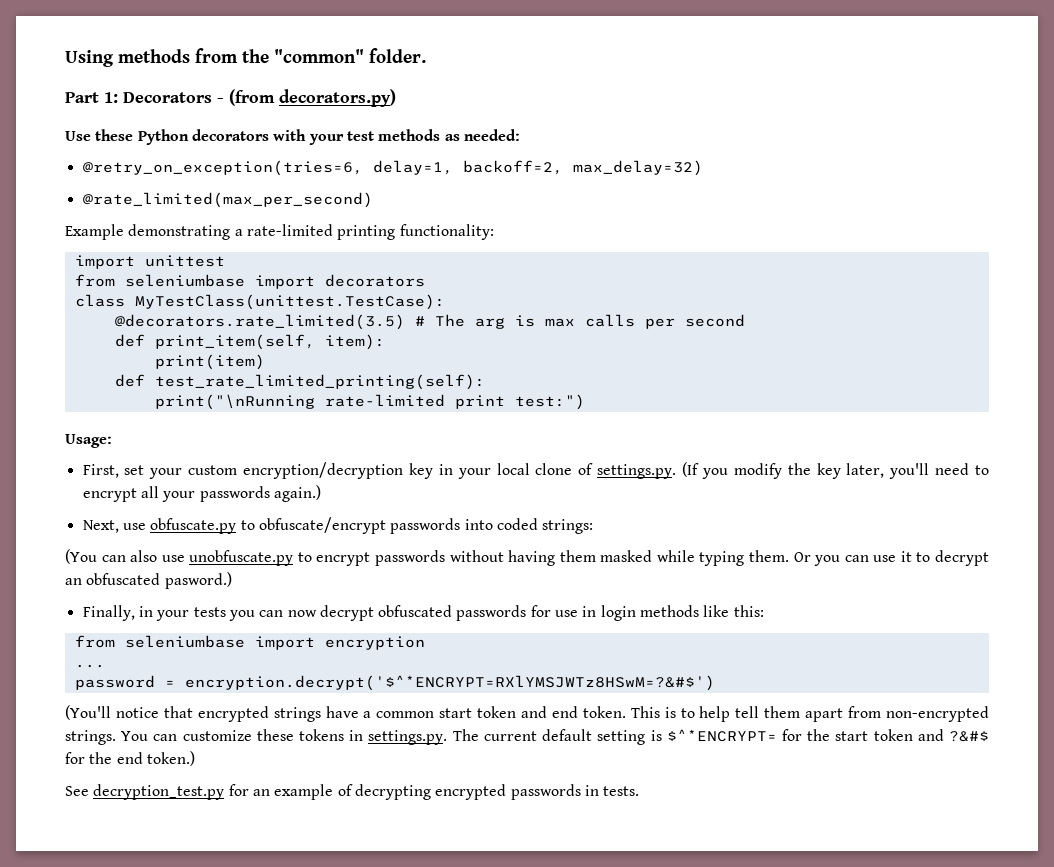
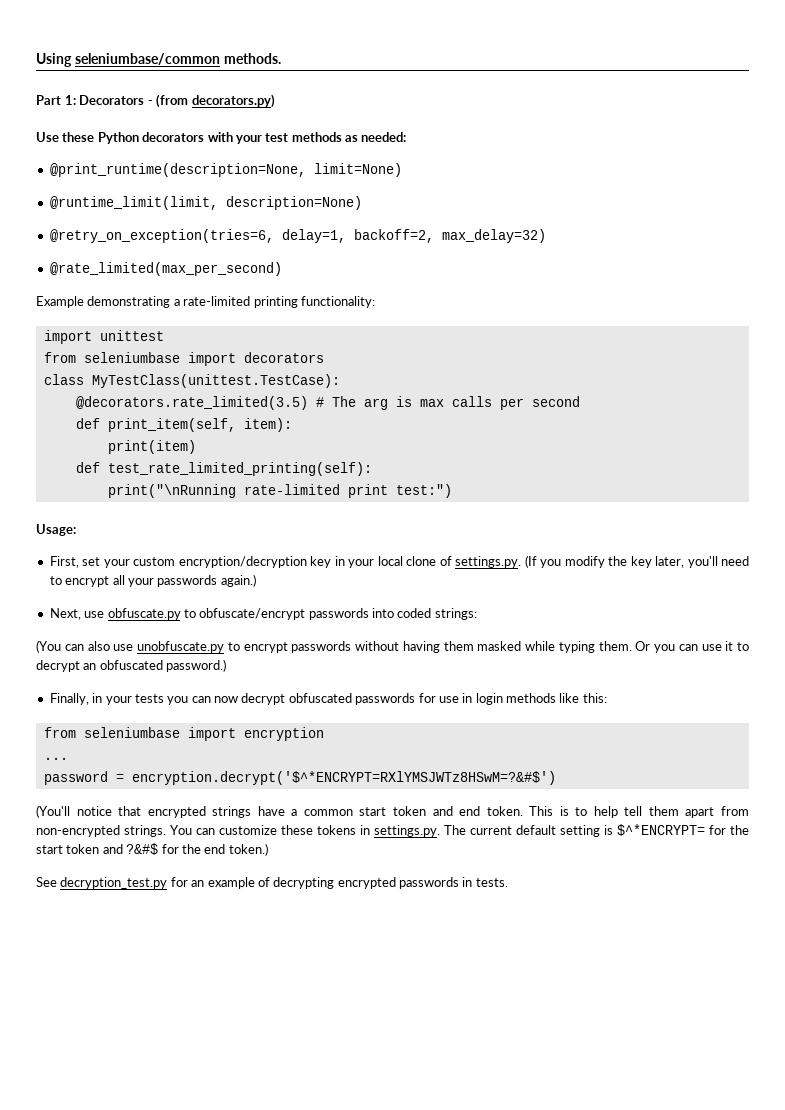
- Using methods from the "common" folder.
+ Using seleniumbase/common methods.
+ @print_runtime(description=None, limit=None)
+ @runtime_limit(limit, description=None)
- Or you can use it to decrypt an obfuscated pasword.)
+ Or you can use it to decrypt an obfuscated password.)

